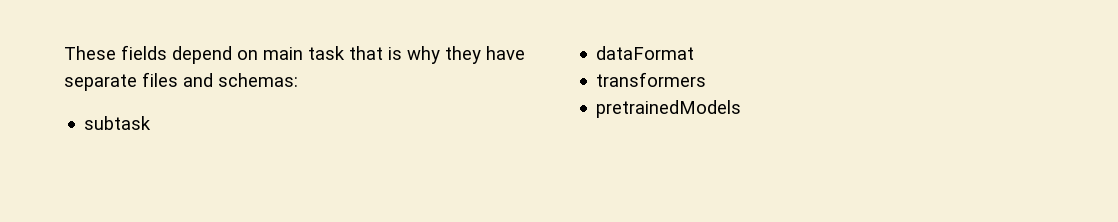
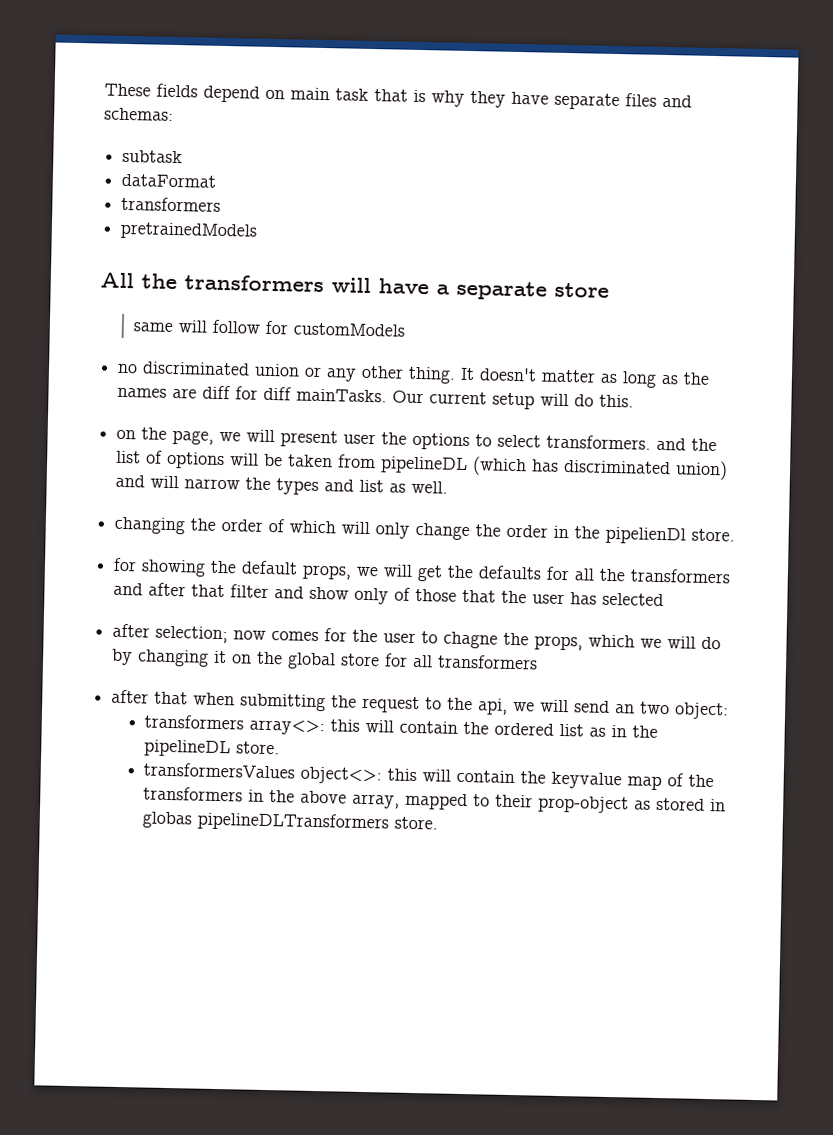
+ All the transformers will have a separate store
+ same will follow for customModels
+ no discriminated union or any other thing. It doesn't matter as long as the names are diff for diff mainTasks. Our current setup will do this.
+ on the page, we will present user the options to select transformers. and the list of options will be taken from pipelineDL (which has discriminated union) and will narrow the types and list as well.
+ changing the order of which will only change the order in the pipelienDl store.
+ for showing the default props, we will get the defaults for all the transformers and after that filter and show only of those that the user has selected
+ after selection; now comes for the user to chagne the props, which we will do by changing it on the global store for all transformers
+ after that when submitting the request to the api, we will send an two object:
+ transformers array<>: this will contain the ordered list as in the pipelineDL store.
+ transformersValues object<>: this will contain the keyvalue map of the transformers in the above array, mapped to their prop-object as stored in globas pipelineDLTransformers store.

